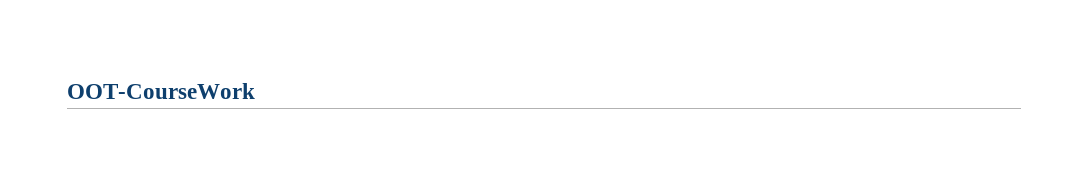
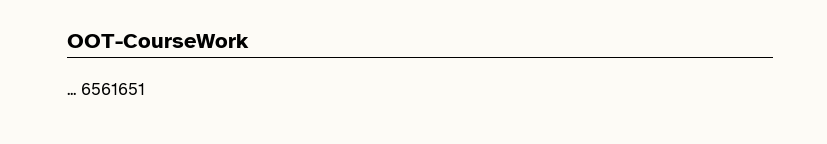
+ ... 6561651

